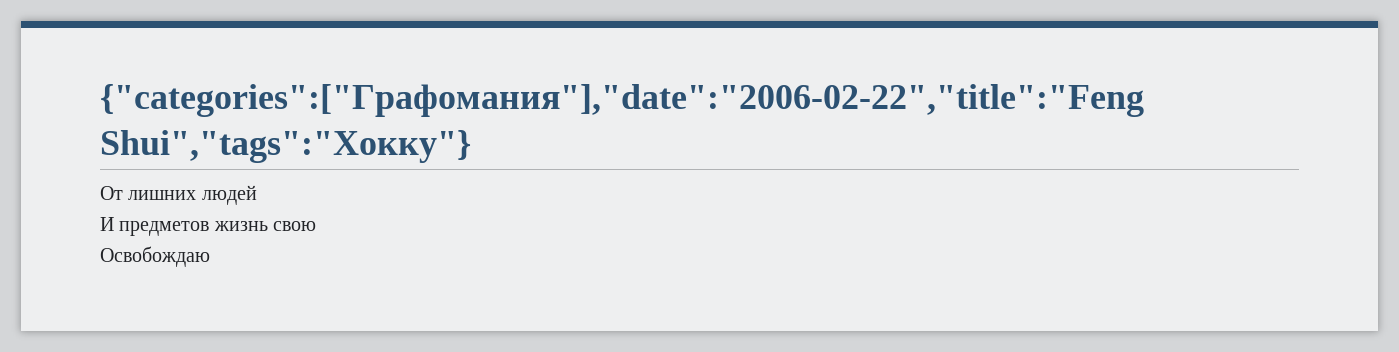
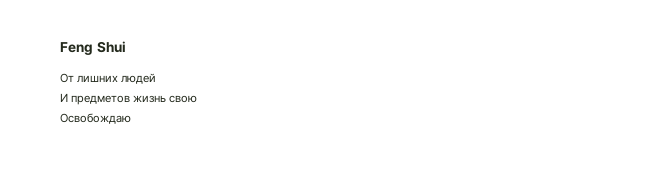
- {"categories":["Графомания"],"date":"2006-02-22","title":"Feng Shui","tags":"Хокку"}
+ Feng Shui

